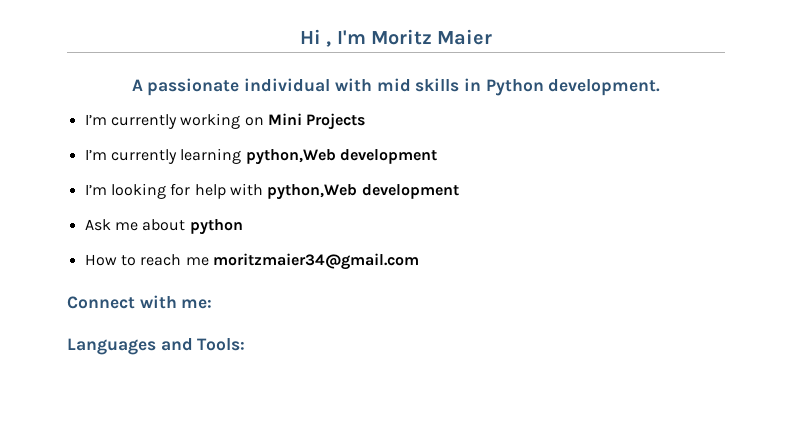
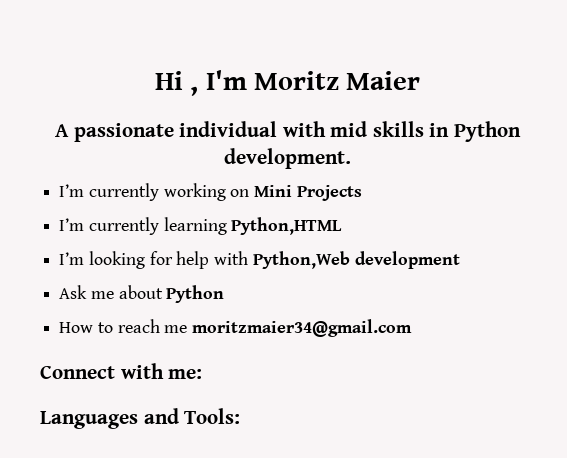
- I’m currently learning python,Web development
+ I’m currently learning Python,HTML
- I’m looking for help with python,Web development
+ I’m looking for help with Python,Web development
- Ask me about python
+ Ask me about Python

